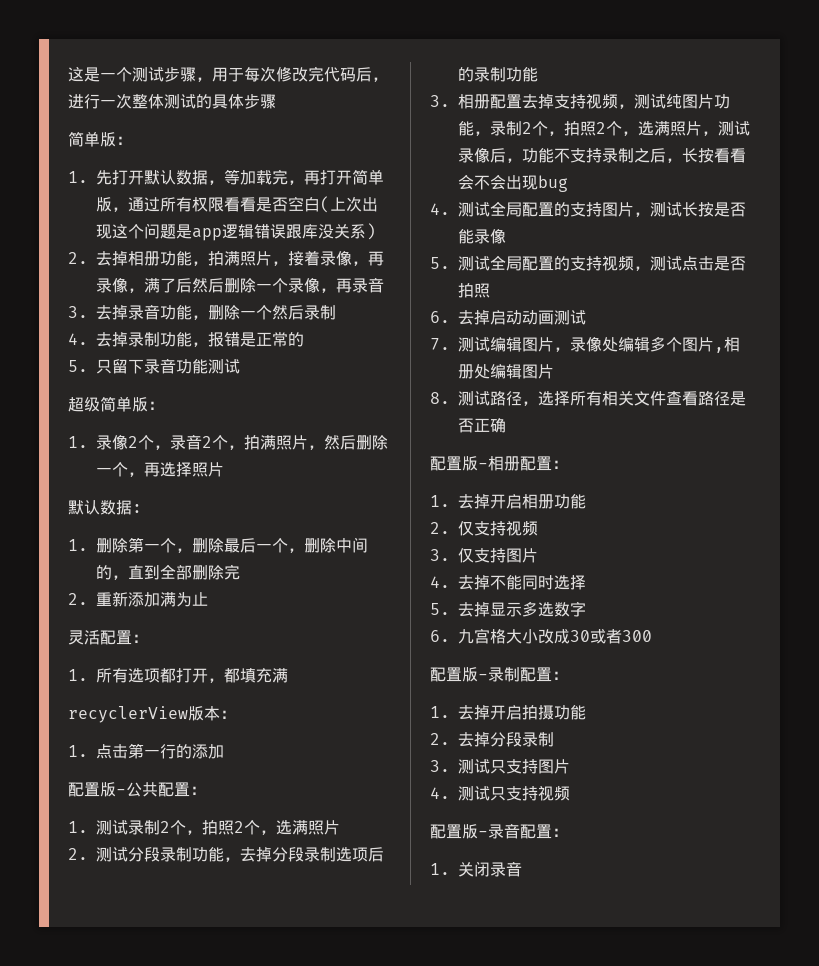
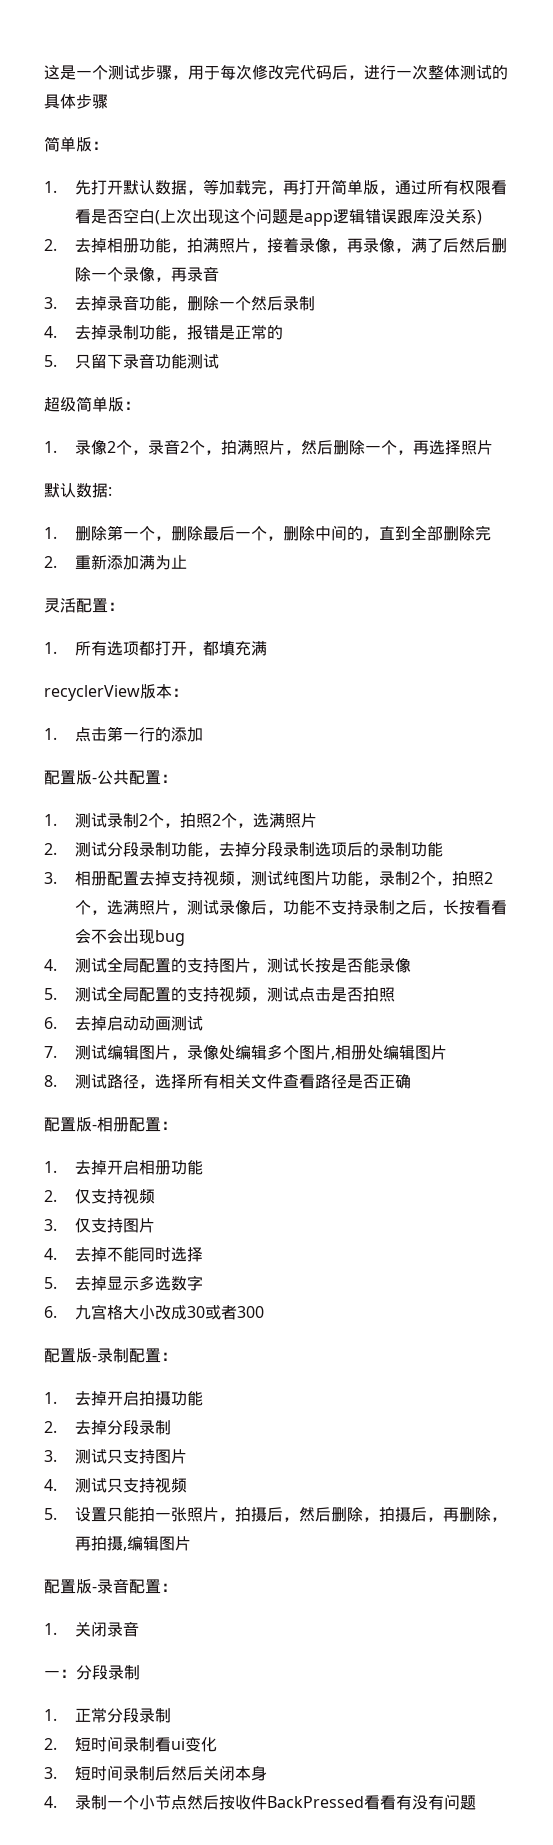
+ 5.设置只能拍一张照片，拍摄后，然后删除，拍摄后，再删除，再拍摄,编辑图片
+ 一：分段录制
+ 1.正常分段录制
+ 2.短时间录制看ui变化
+ 3.短时间录制后然后关闭本身
+ 4.录制一个小节点然后按收件BackPressed看看有没有问题

